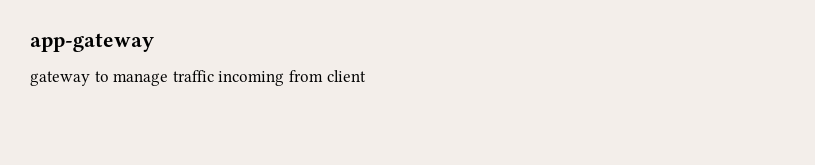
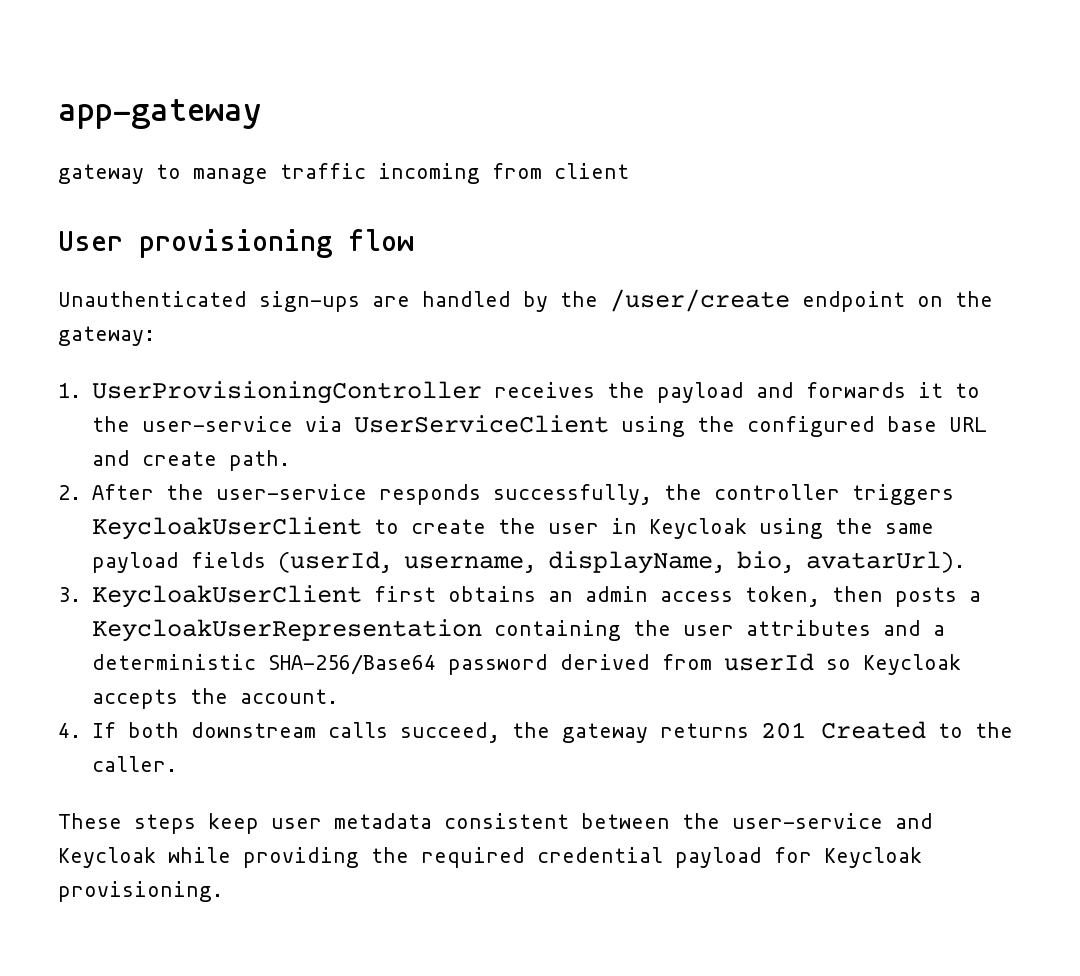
+ User provisioning flow
+ Unauthenticated sign-ups are handled by the /user/create endpoint on the gateway:
+ 1. UserProvisioningController receives the payload and forwards it to the user-service via UserServiceClient using the configured base URL and create path.
+ 2. After the user-service responds successfully, the controller triggers KeycloakUserClient to create the user in Keycloak using the same payload fields (userId, username, displayName, bio, avatarUrl).
+ 3. KeycloakUserClient first obtains an admin access token, then posts a KeycloakUserRepresentation containing the user attributes and a deterministic SHA-256/Base64 password derived from userId so Keycloak accepts the account.
+ 4. If both downstream calls succeed, the gateway returns 201 Created to the caller.
+ These steps keep user metadata consistent between the user-service and Keycloak while providing the required credential payload for Keycloak provisioning.

